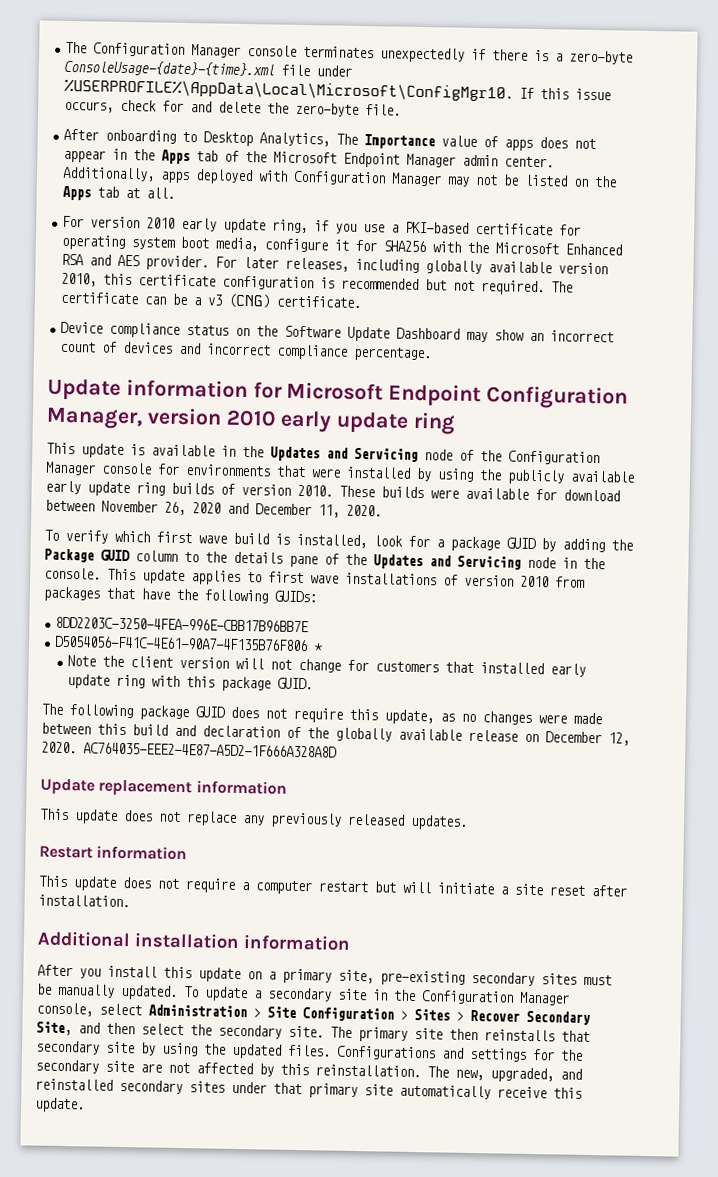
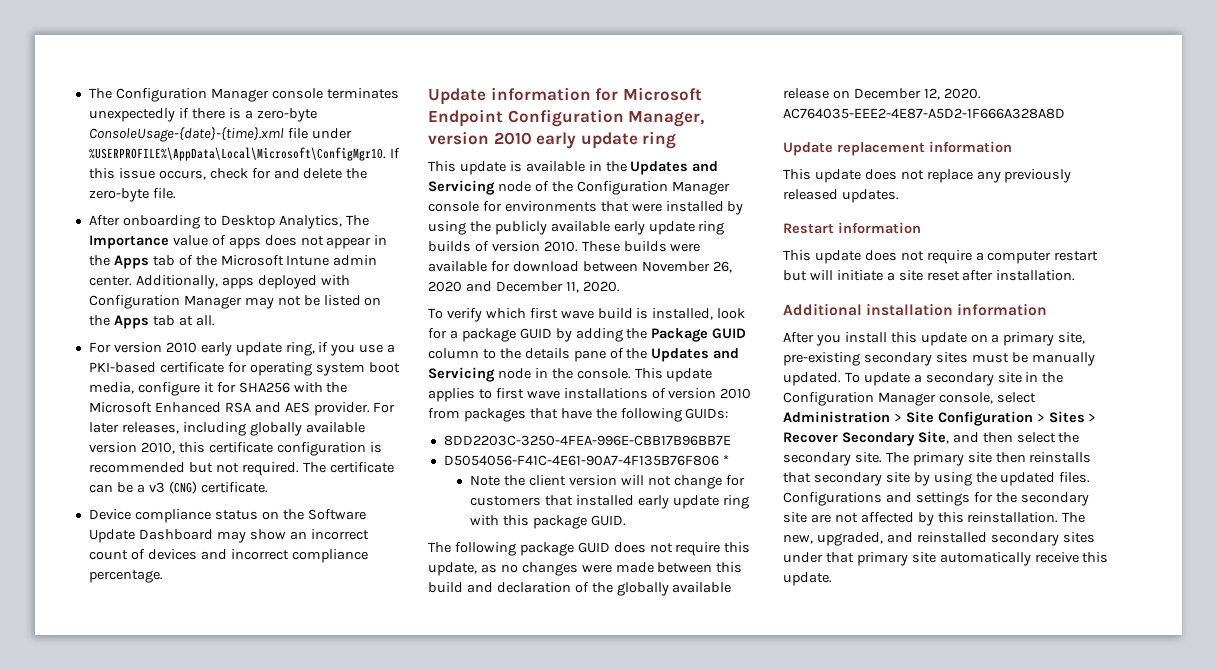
- After onboarding to Desktop Analytics, The Importance value of apps does not appear in the Apps tab of the Microsoft Endpoint Manager admin center.
+ After onboarding to Desktop Analytics, The Importance value of apps does not appear in the Apps tab of the Microsoft Intune admin center.

